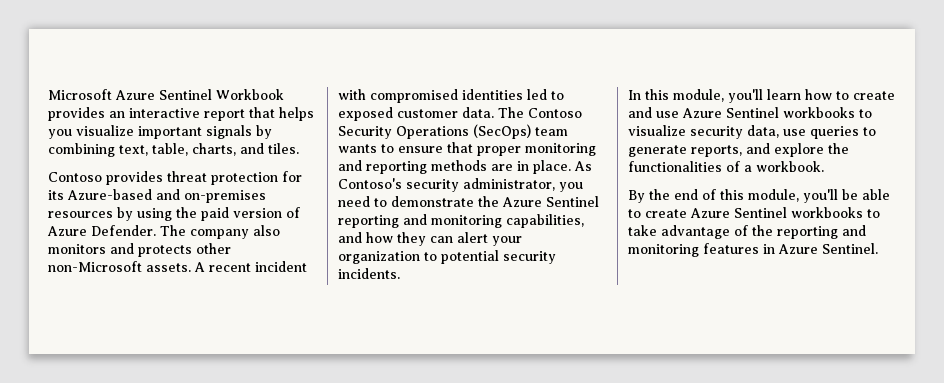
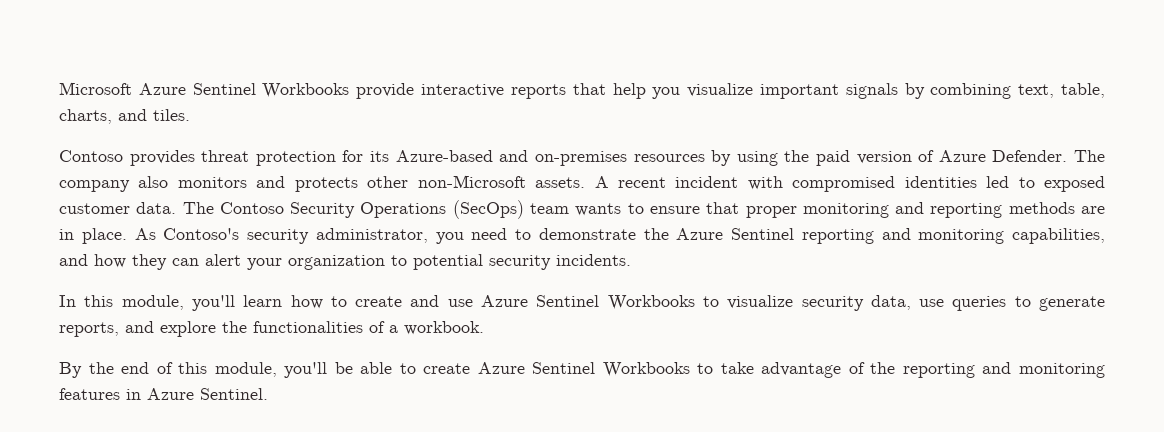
- Microsoft Azure Sentinel Workbook provides an interactive report that helps you visualize important signals by combining text, table, charts, and tiles.
+ Microsoft Azure Sentinel Workbooks provide interactive reports that help you visualize important signals by combining text, table, charts, and tiles.
- In this module, you'll learn how to create and use Azure Sentinel workbooks to visualize security data, use queries to generate reports, and explore the functionalities of a workbook.
+ In this module, you'll learn how to create and use Azure Sentinel Workbooks to visualize security data, use queries to generate reports, and explore the functionalities of a workbook.
- By the end of this module, you'll be able to create Azure Sentinel workbooks to take advantage of the reporting and monitoring features in Azure Sentinel.
+ By the end of this module, you'll be able to create Azure Sentinel Workbooks to take advantage of the reporting and monitoring features in Azure Sentinel.

